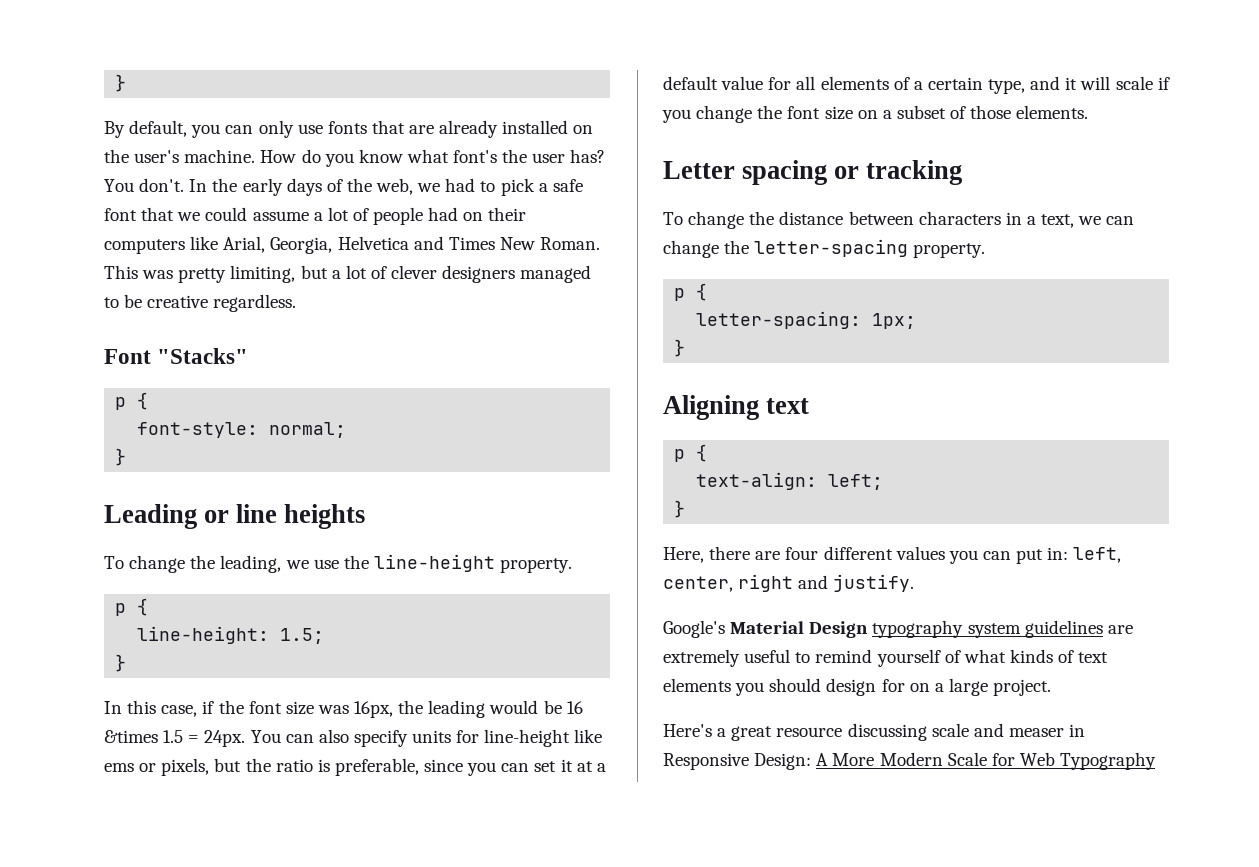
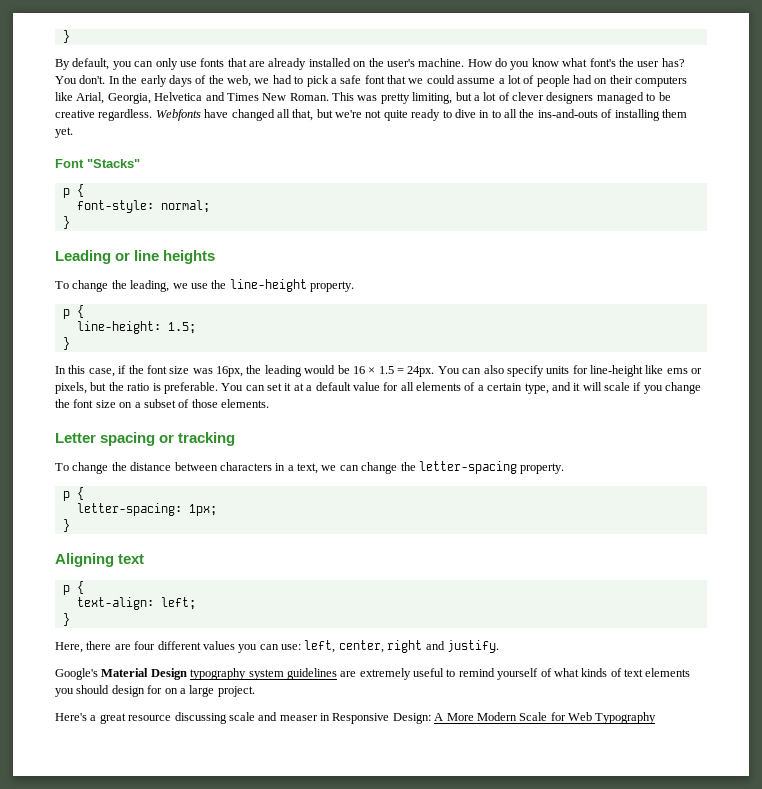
+ Webfonts have changed all that, but we're not quite ready to dive in to all the ins-and-outs of installing them yet.
- In this case, if the font size was 16px, the leading would be 16 &times 1.5 = 24px.
+ In this case, if the font size was 16px, the leading would be 16 × 1.5 = 24px.
- You can also specify units for line-height like ems or pixels, but the ratio is preferable, since you can set it at a default value for all elements of a certain type, and it will scale if you change the font size on a subset of those elements.
+ You can also specify units for line-height like ems or pixels, but the ratio is preferable. You can set it at a default value for all elements of a certain type, and it will scale if you change the font size on a subset of those elements.
- Here, there are four different values you can put in: left, center, right and justify.
+ Here, there are four different values you can use: left, center, right and justify.

